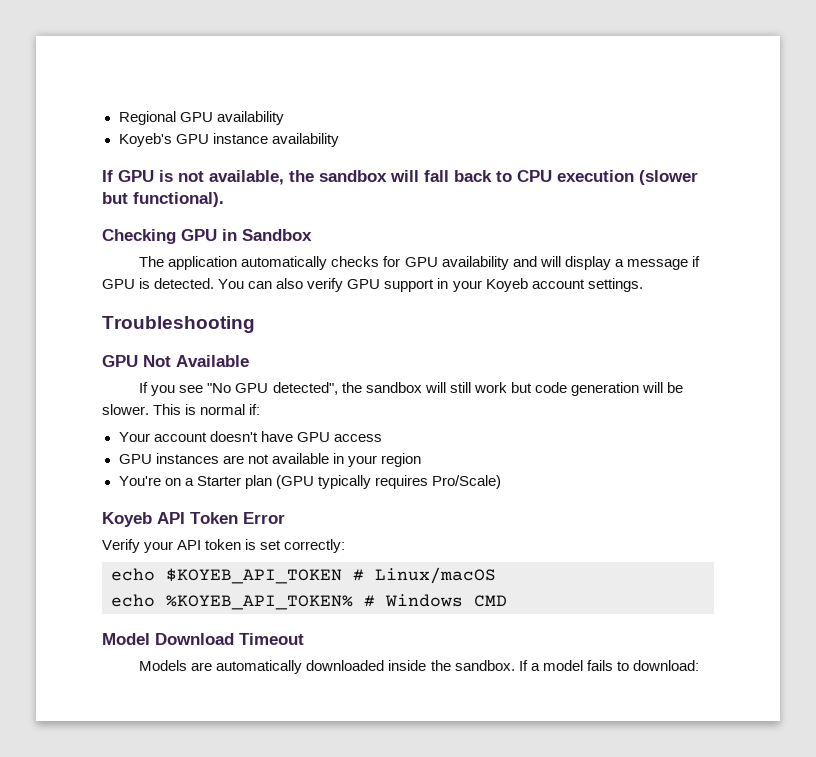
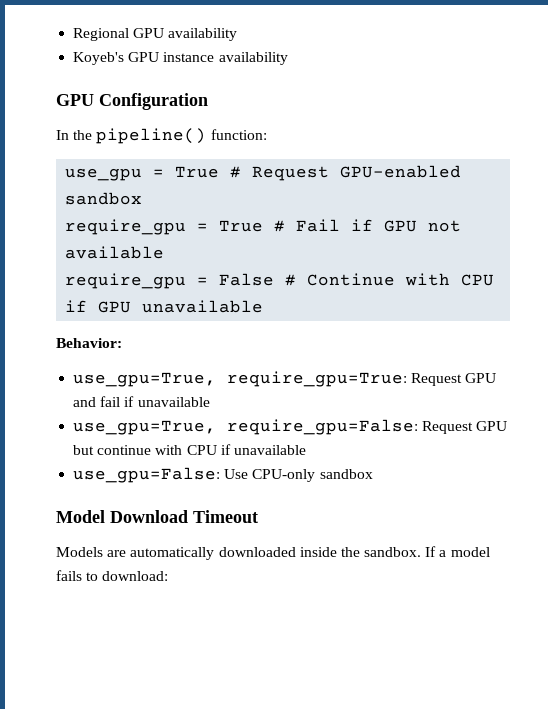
- If GPU is not available, the sandbox will fall back to CPU execution (slower but functional).
- Checking GPU in Sandbox
- The application automatically checks for GPU availability and will display a message if GPU is detected. You can also verify GPU support in your Koyeb account settings.
- Troubleshooting
- GPU Not Available
- If you see "No GPU detected", the sandbox will still work but code generation will be slower. This is normal if:
- Your account doesn't have GPU access
- GPU instances are not available in your region
- You're on a Starter plan (GPU typically requires Pro/Scale)
- Koyeb API Token Error
- Verify your API token is set correctly:
- echo $KOYEB_API_TOKEN # Linux/macOS
- echo %KOYEB_API_TOKEN% # Windows CMD
+ GPU Configuration
+ In the pipeline() function:
+ use_gpu = True # Request GPU-enabled sandbox
+ require_gpu = True # Fail if GPU not available
+ require_gpu = False # Continue with CPU if GPU unavailable
+ Behavior:
+ use_gpu=True, require_gpu=True: Request GPU and fail if unavailable
+ use_gpu=True, require_gpu=False: Request GPU but continue with CPU if unavailable
+ use_gpu=False: Use CPU-only sandbox

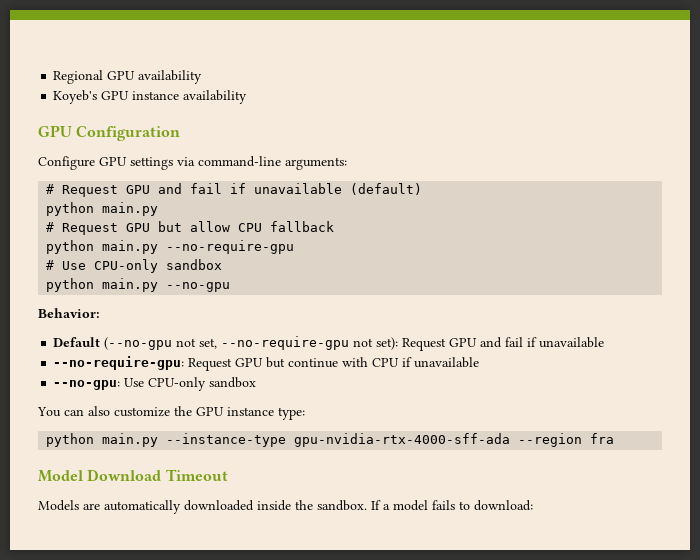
- In the pipeline() function:
- use_gpu = True # Request GPU-enabled sandbox
- require_gpu = True # Fail if GPU not available
- require_gpu = False # Continue with CPU if GPU unavailable
+ Configure GPU settings via command-line arguments:
+ # Request GPU and fail if unavailable (default)
+ python main.py
+ # Request GPU but allow CPU fallback
+ python main.py --no-require-gpu
+ # Use CPU-only sandbox
+ python main.py --no-gpu
  Behavior:
- use_gpu=True, require_gpu=True: Request GPU and fail if unavailable
+ Default (--no-gpu not set, --no-require-gpu not set): Request GPU and fail if unavailable
- use_gpu=True, require_gpu=False: Request GPU but continue with CPU if unavailable
+ --no-require-gpu: Request GPU but continue with CPU if unavailable
- use_gpu=False: Use CPU-only sandbox
+ --no-gpu: Use CPU-only sandbox
+ You can also customize the GPU instance type:
+ python main.py --instance-type gpu-nvidia-rtx-4000-sff-ada --region fra

